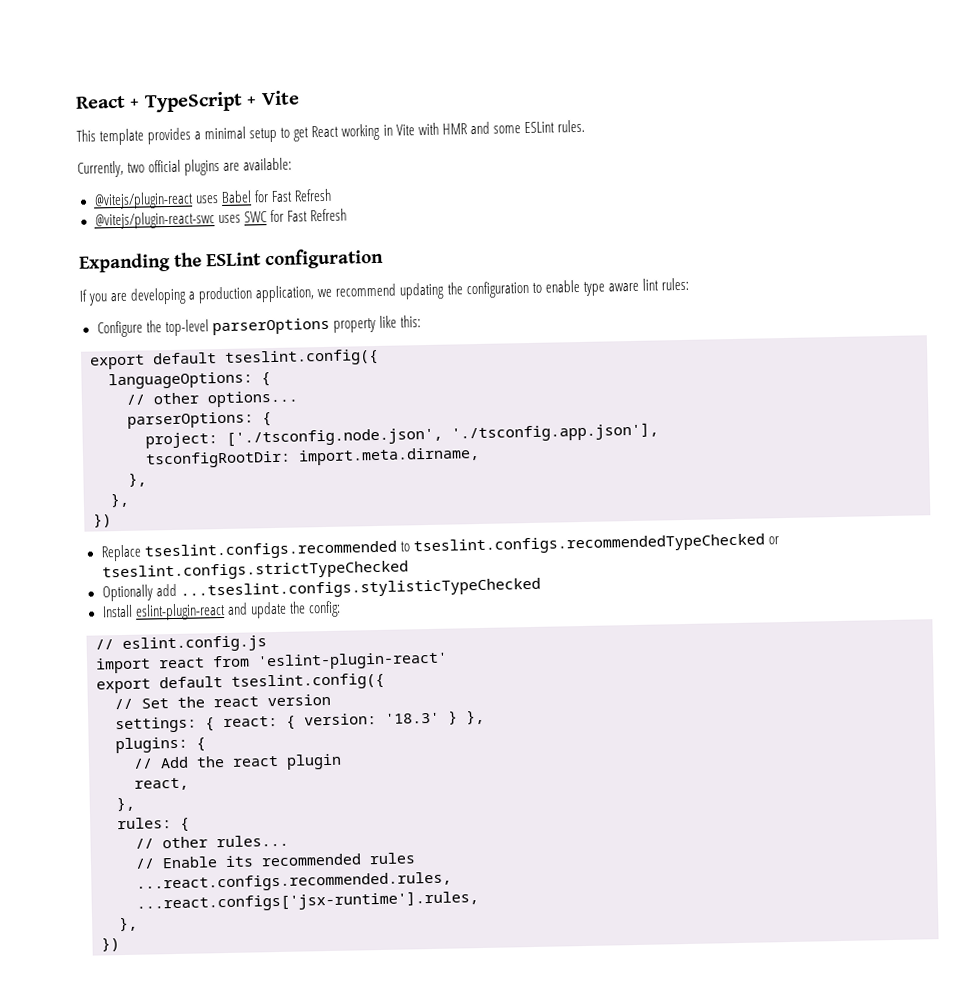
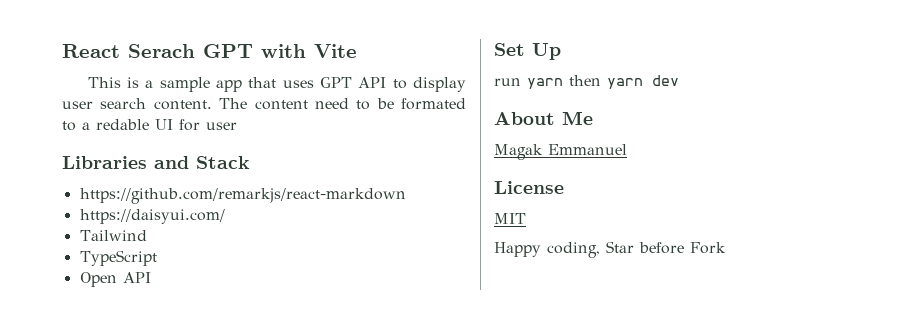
- React + TypeScript + Vite
+ React Serach GPT with Vite
- This template provides a minimal setup to get React working in Vite with HMR and some ESLint rules.
- Currently, two official plugins are available:
- @vitejs/plugin-react uses Babel for Fast Refresh
- @vitejs/plugin-react-swc uses SWC for Fast Refresh
- Expanding the ESLint configuration
- If you are developing a production application, we recommend updating the configuration to enable type aware lint rules:
- Configure the top-level parserOptions property like this:
- export default tseslint.config({
- languageOptions: {
- // other options...
- parserOptions: {
- project: ['./tsconfig.node.json', './tsconfig.app.json'],
- tsconfigRootDir: import.meta.dirname,
- },
- },
- })
- Replace tseslint.configs.recommended to tseslint.configs.recommendedTypeChecked or tseslint.configs.strictTypeChecked
- Optionally add ...tseslint.configs.stylisticTypeChecked
- Install eslint-plugin-react and update the config:
- // eslint.config.js
- import react from 'eslint-plugin-react'
- export default tseslint.config({
- // Set the react version
- settings: { react: { version: '18.3' } },
- plugins: {
- // Add the react plugin
- react,
- },
- rules: {
- // other rules...
- // Enable its recommended rules
- ...react.configs.recommended.rules,
- ...react.configs['jsx-runtime'].rules,
- },
- })
+ This is a sample app that uses GPT API to display user search content. The content need to be formated to a redable UI for user
+ Libraries and Stack
+ https://github.com/remarkjs/react-markdown
+ https://daisyui.com/
+ Tailwind
+ TypeScript
+ Open API
+ Set Up
+ run yarn then yarn dev
+ About Me
+ Magak Emmanuel
+ License
+ MIT
+ Happy coding, Star before Fork

